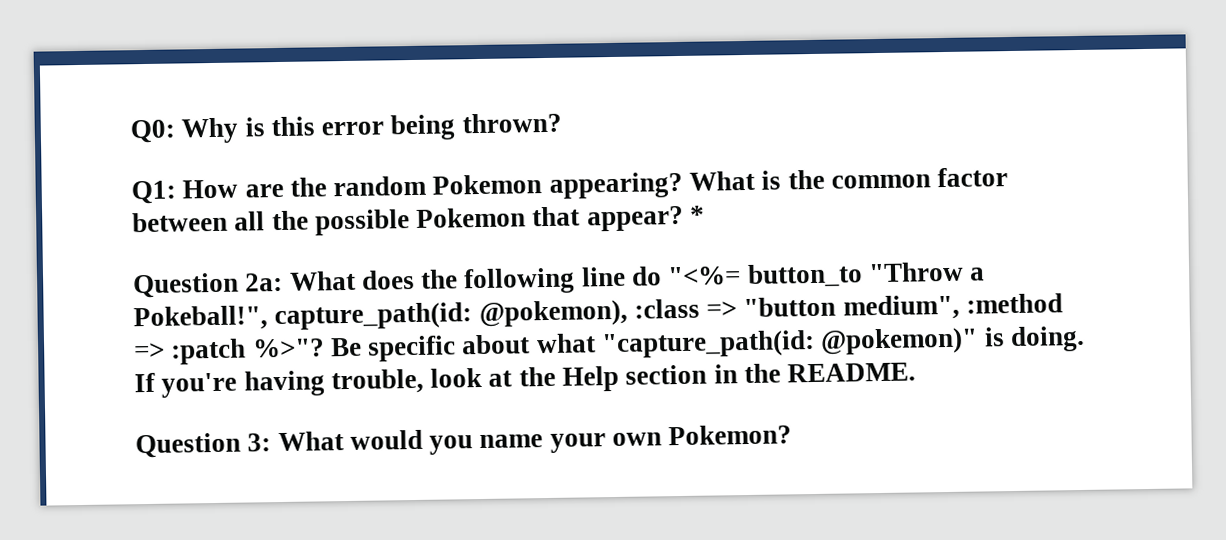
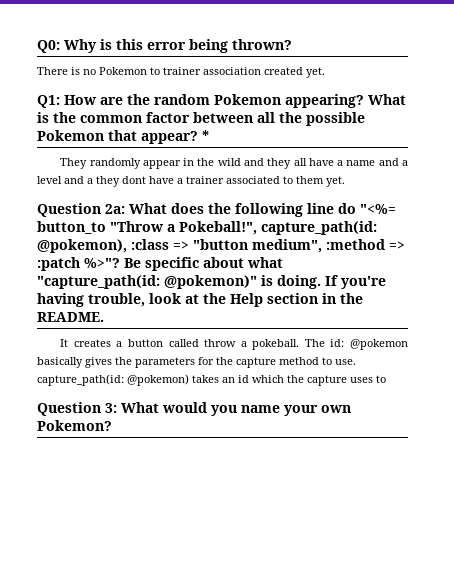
+ There is no Pokemon to trainer association created yet.
+ They randomly appear in the wild and they all have a name and a level and a they dont have a trainer associated to them yet.
+ It creates a button called throw a pokeball. The id: @pokemon basically gives the parameters for the capture method to use. capture_path(id: @pokemon) takes an id which the capture uses to

